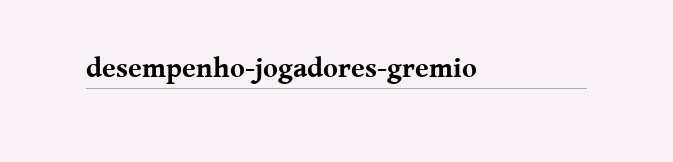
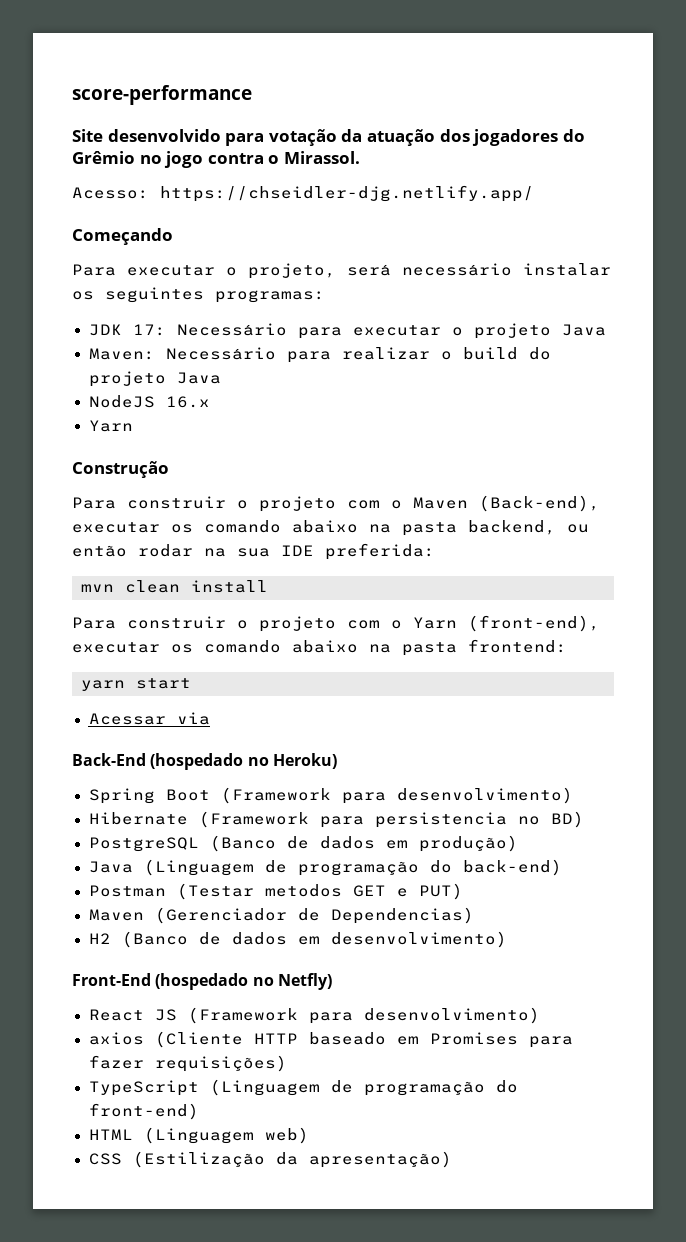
- desempenho-jogadores-gremio
+ score-performance
+ Site desenvolvido para votação da atuação dos jogadores do Grêmio no jogo contra o Mirassol.
+ Acesso: https://chseidler-djg.netlify.app/
+ Começando
+ Para executar o projeto, será necessário instalar os seguintes programas:
+ JDK 17: Necessário para executar o projeto Java
+ Maven: Necessário para realizar o build do projeto Java
+ NodeJS 16.x
+ Yarn
+ Construção
+ Para construir o projeto com o Maven (Back-end), executar os comando abaixo na pasta backend, ou então rodar na sua IDE preferida:
+ mvn clean install
+ Para construir o projeto com o Yarn (front-end), executar os comando abaixo na pasta frontend:
+ yarn start
+ Acessar via
+ Back-End (hospedado no Heroku)
+ Spring Boot (Framework para desenvolvimento)
+ Hibernate (Framework para persistencia no BD)
+ PostgreSQL (Banco de dados em produção)
+ Java (Linguagem de programação do back-end)
+ Postman (Testar metodos GET e PUT)
+ Maven (Gerenciador de Dependencias)
+ H2 (Banco de dados em desenvolvimento)
+ Front-End (hospedado no Netfly)
+ React JS (Framework para desenvolvimento)
+ axios (Cliente HTTP baseado em Promises para fazer requisições)
+ TypeScript (Linguagem de programação do front-end)
+ HTML (Linguagem web)
+ CSS (Estilização da apresentação)

